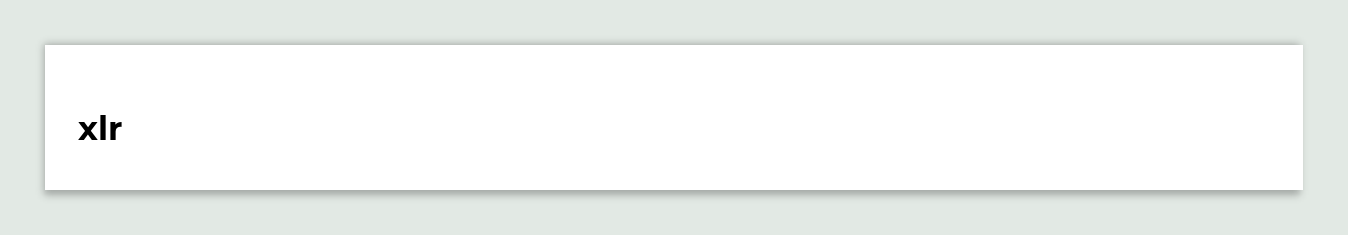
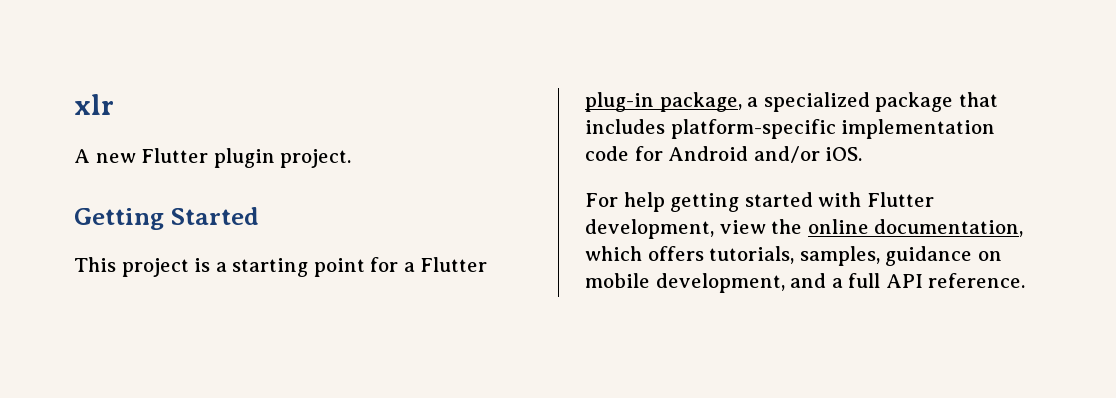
+ A new Flutter plugin project.
+ Getting Started
+ This project is a starting point for a Flutter plug-in package, a specialized package that includes platform-specific implementation code for Android and/or iOS.
+ For help getting started with Flutter development, view the online documentation, which offers tutorials, samples, guidance on mobile development, and a full API reference.

